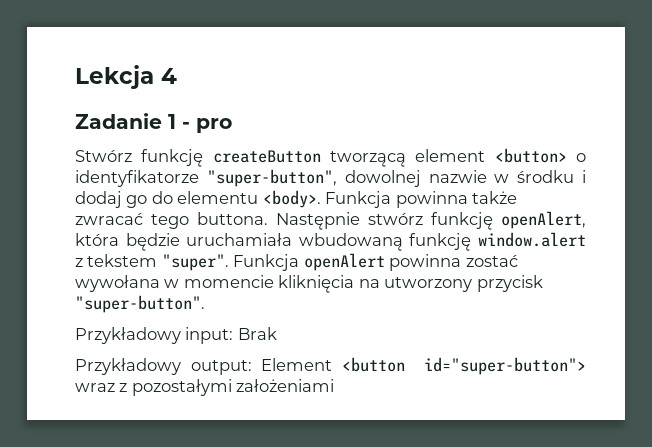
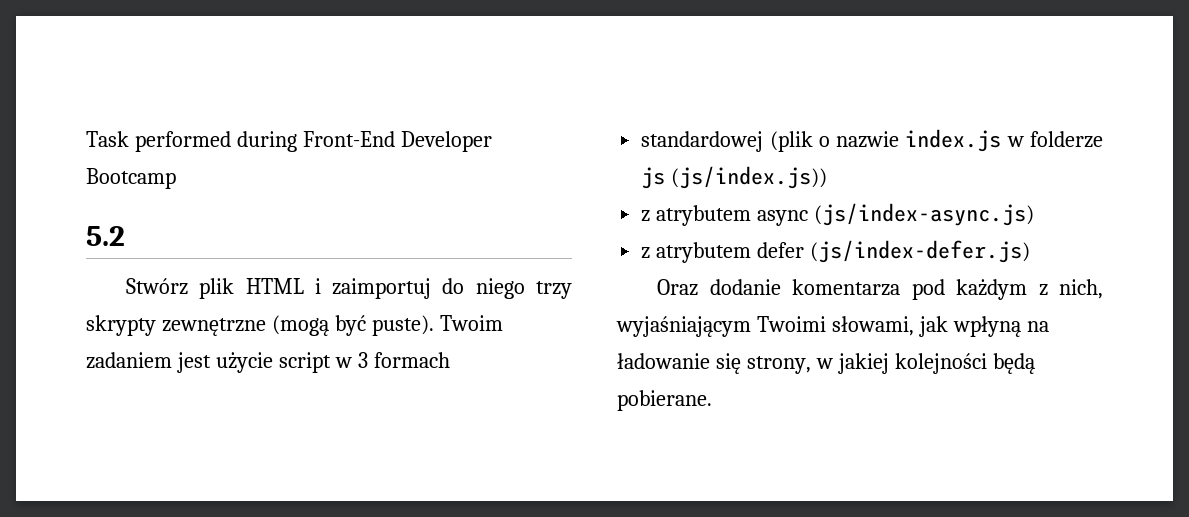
- Lekcja 4
- Zadanie 1 - pro
- Stwórz funkcję createButton tworzącą element <button> o identyfikatorze "super-button", dowolnej nazwie w środku i dodaj go do elementu <body>. Funkcja powinna także zwracać tego buttona. Następnie stwórz funkcję openAlert, która będzie uruchamiała wbudowaną funkcję window.alert z tekstem "super". Funkcja openAlert powinna zostać wywołana w momencie kliknięcia na utworzony przycisk "super-button".
- Przykładowy input: Brak
- Przykładowy output: Element <button id="super-button"> wraz z pozostałymi założeniami
+ Task performed during Front-End Developer Bootcamp
+ 5.2
+ Stwórz plik HTML i zaimportuj do niego trzy skrypty zewnętrzne (mogą być puste). Twoim zadaniem jest użycie script w 3 formach
+ standardowej (plik o nazwie index.js w folderze js (js/index.js))
+ z atrybutem async (js/index-async.js)
+ z atrybutem defer (js/index-defer.js)
+ Oraz dodanie komentarza pod każdym z nich, wyjaśniającym Twoimi słowami, jak wpłyną na ładowanie się strony, w jakiej kolejności będą pobierane.

